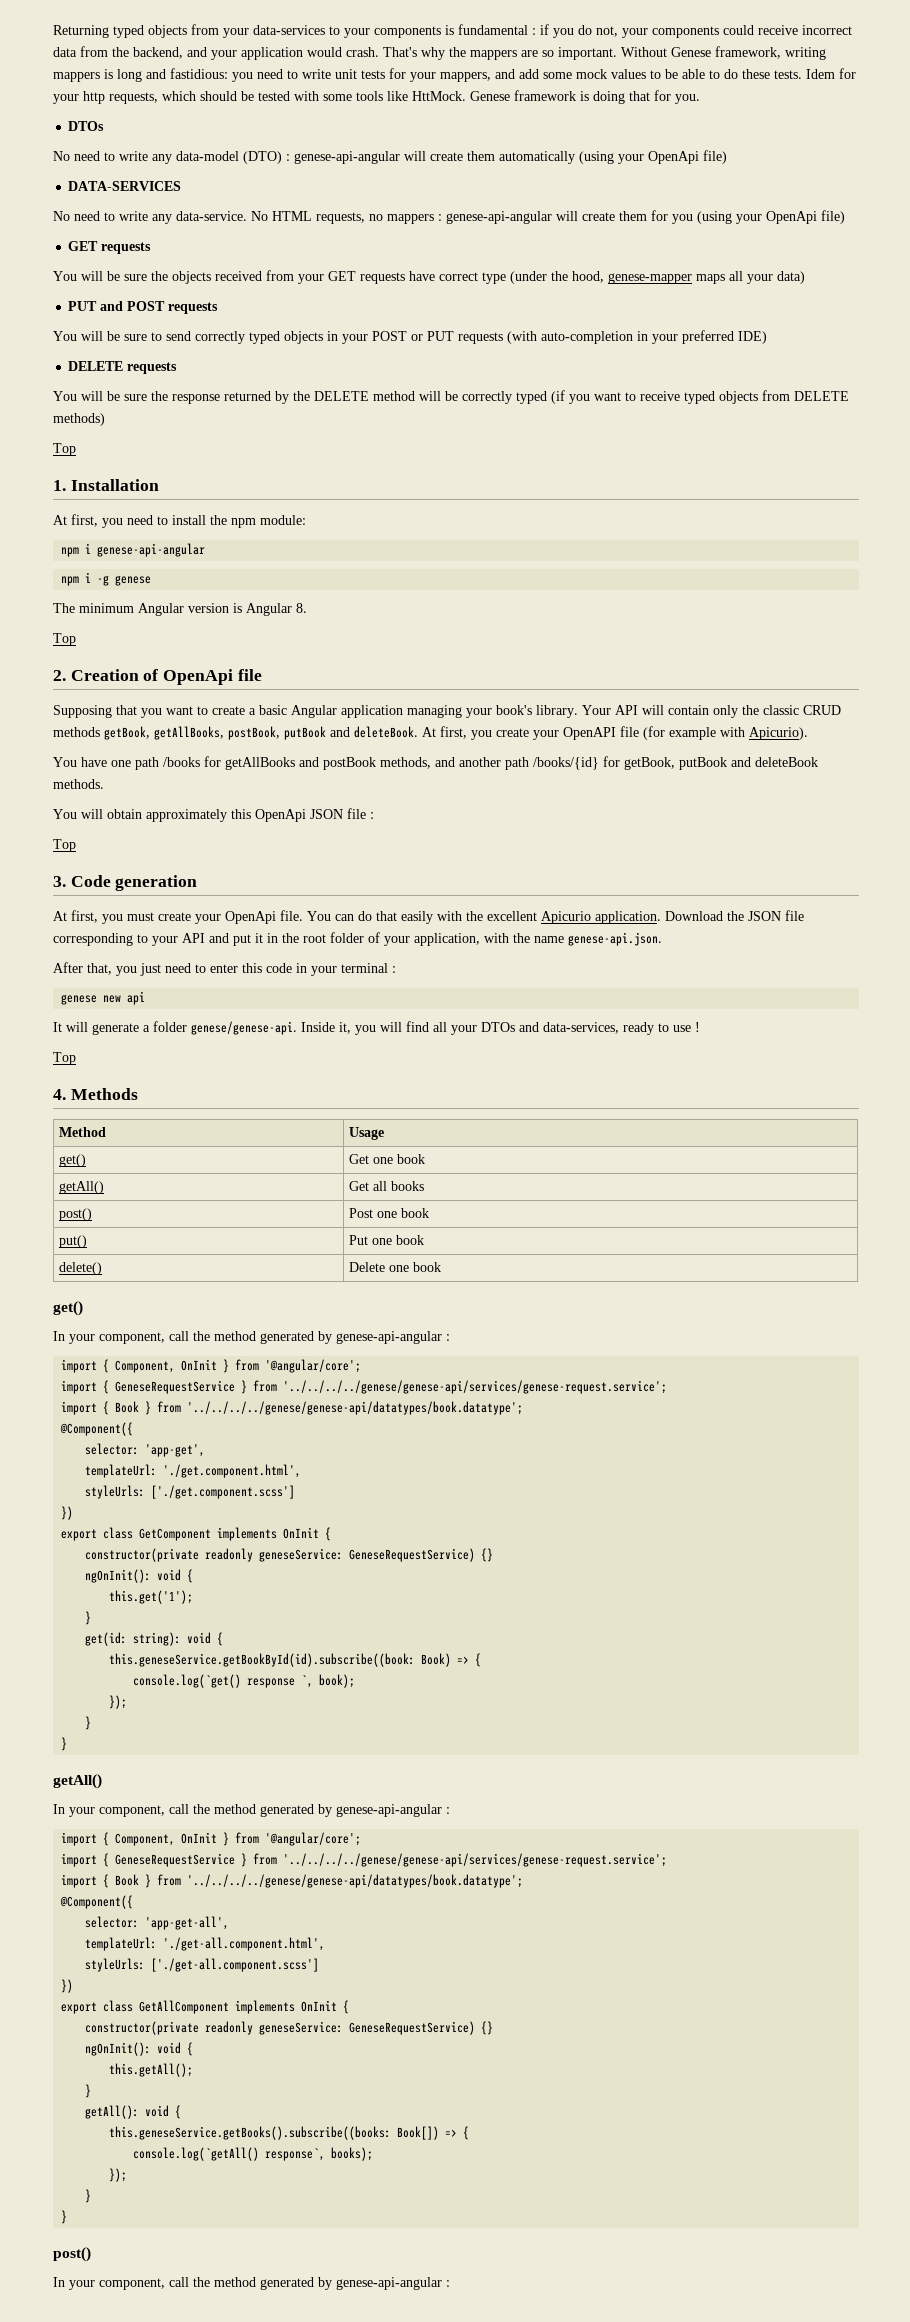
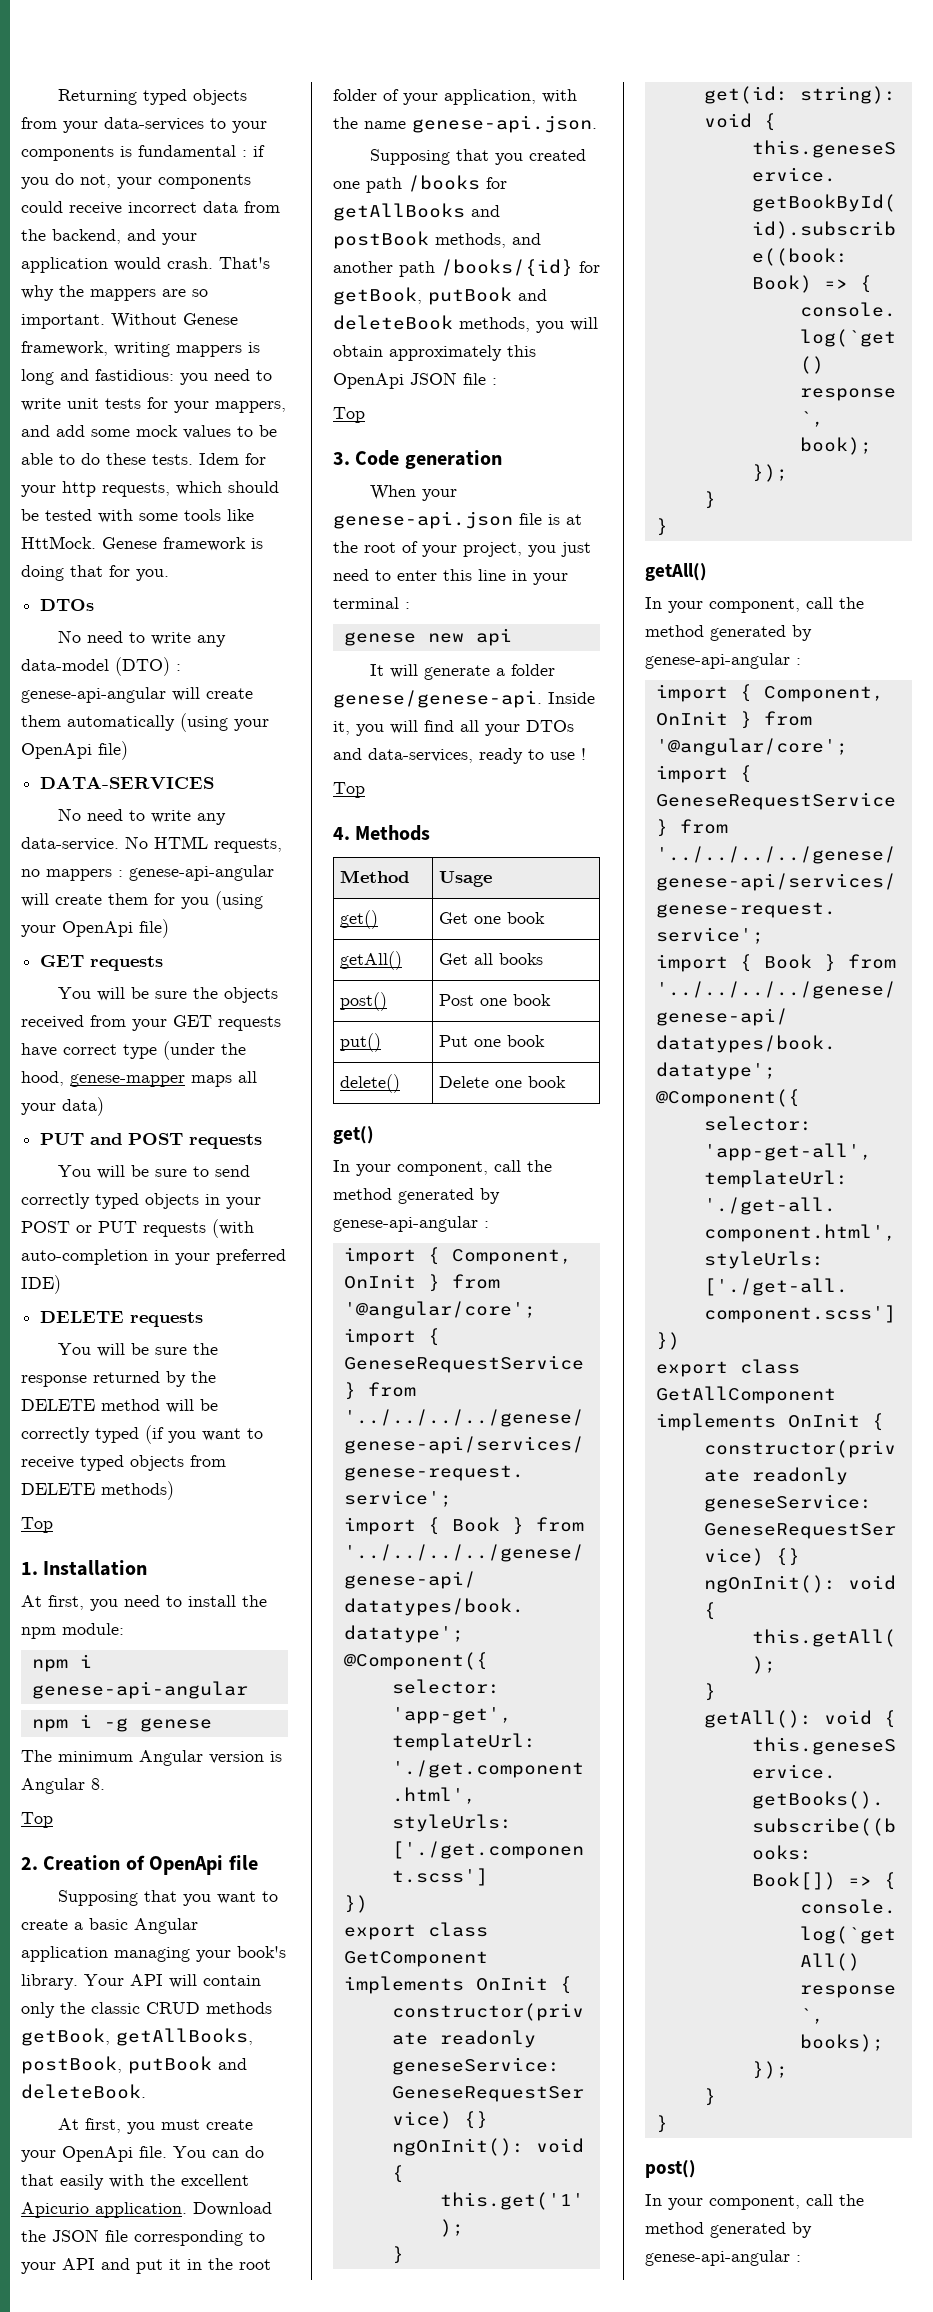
- At first, you create your OpenAPI file (for example with Apicurio).
- You have one path /books for getAllBooks and postBook methods, and another path /books/{id} for getBook, putBook and deleteBook methods.
- You will obtain approximately this OpenApi JSON file :
- Top
- 3. Code generation
- After that, you just need to enter this code in your terminal :
+ Supposing that you created one path /books for getAllBooks and postBook methods, and another path /books/{id} for getBook, putBook and deleteBook methods, you will obtain approximately this OpenApi JSON file :
+ Top
+ 3. Code generation
+ When your genese-api.json file is at the root of your project, you just need to enter this line in your terminal :

